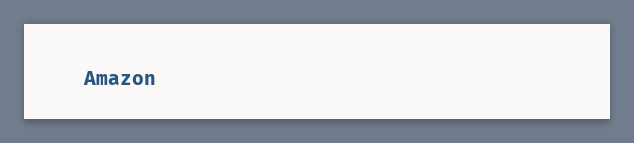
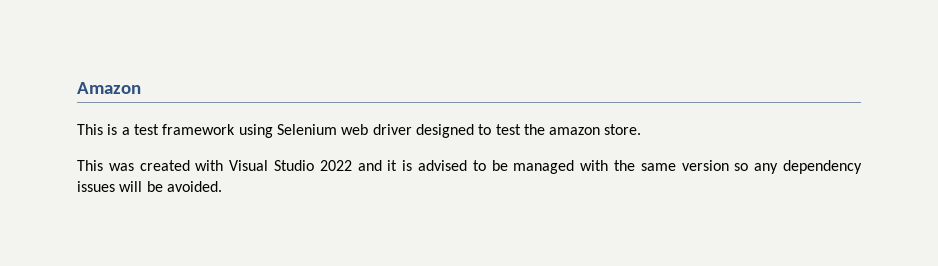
+ This is a test framework using Selenium web driver designed to test the amazon store.
+ This was created with Visual Studio 2022 and it is advised to be managed with the same version so any dependency issues will be avoided.

